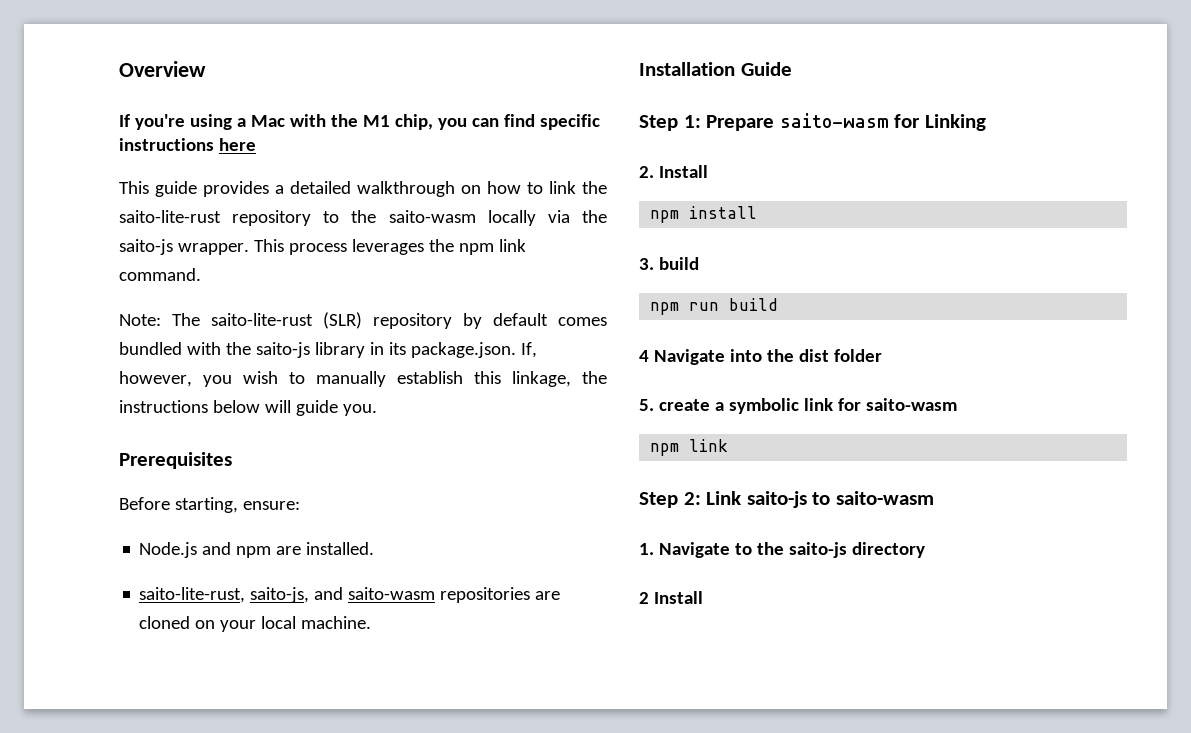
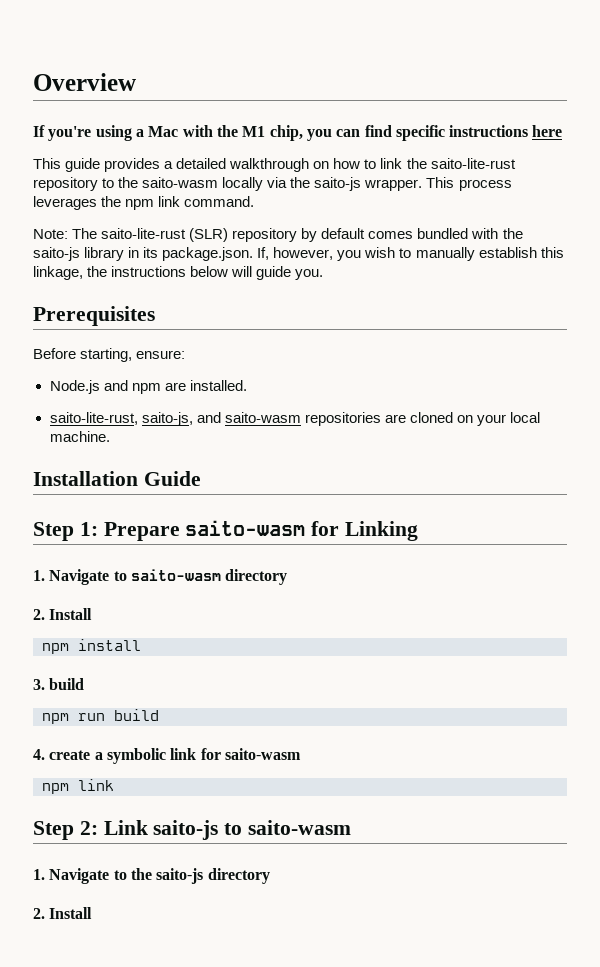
+ 1. Navigate to saito-wasm directory
- 4 Navigate into the dist folder
- 5. create a symbolic link for saito-wasm
+ 4. create a symbolic link for saito-wasm
  1. Navigate to the saito-js directory
- 2 Install
+ 2. Install

